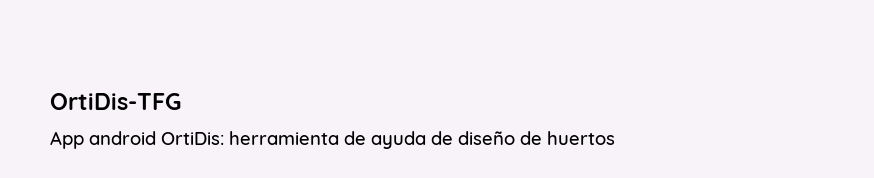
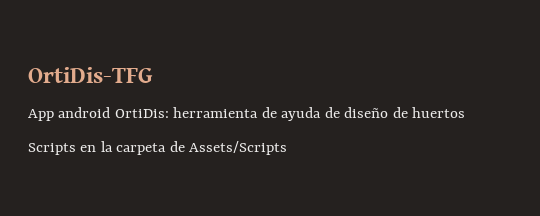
+ Scripts en la carpeta de Assets/Scripts

